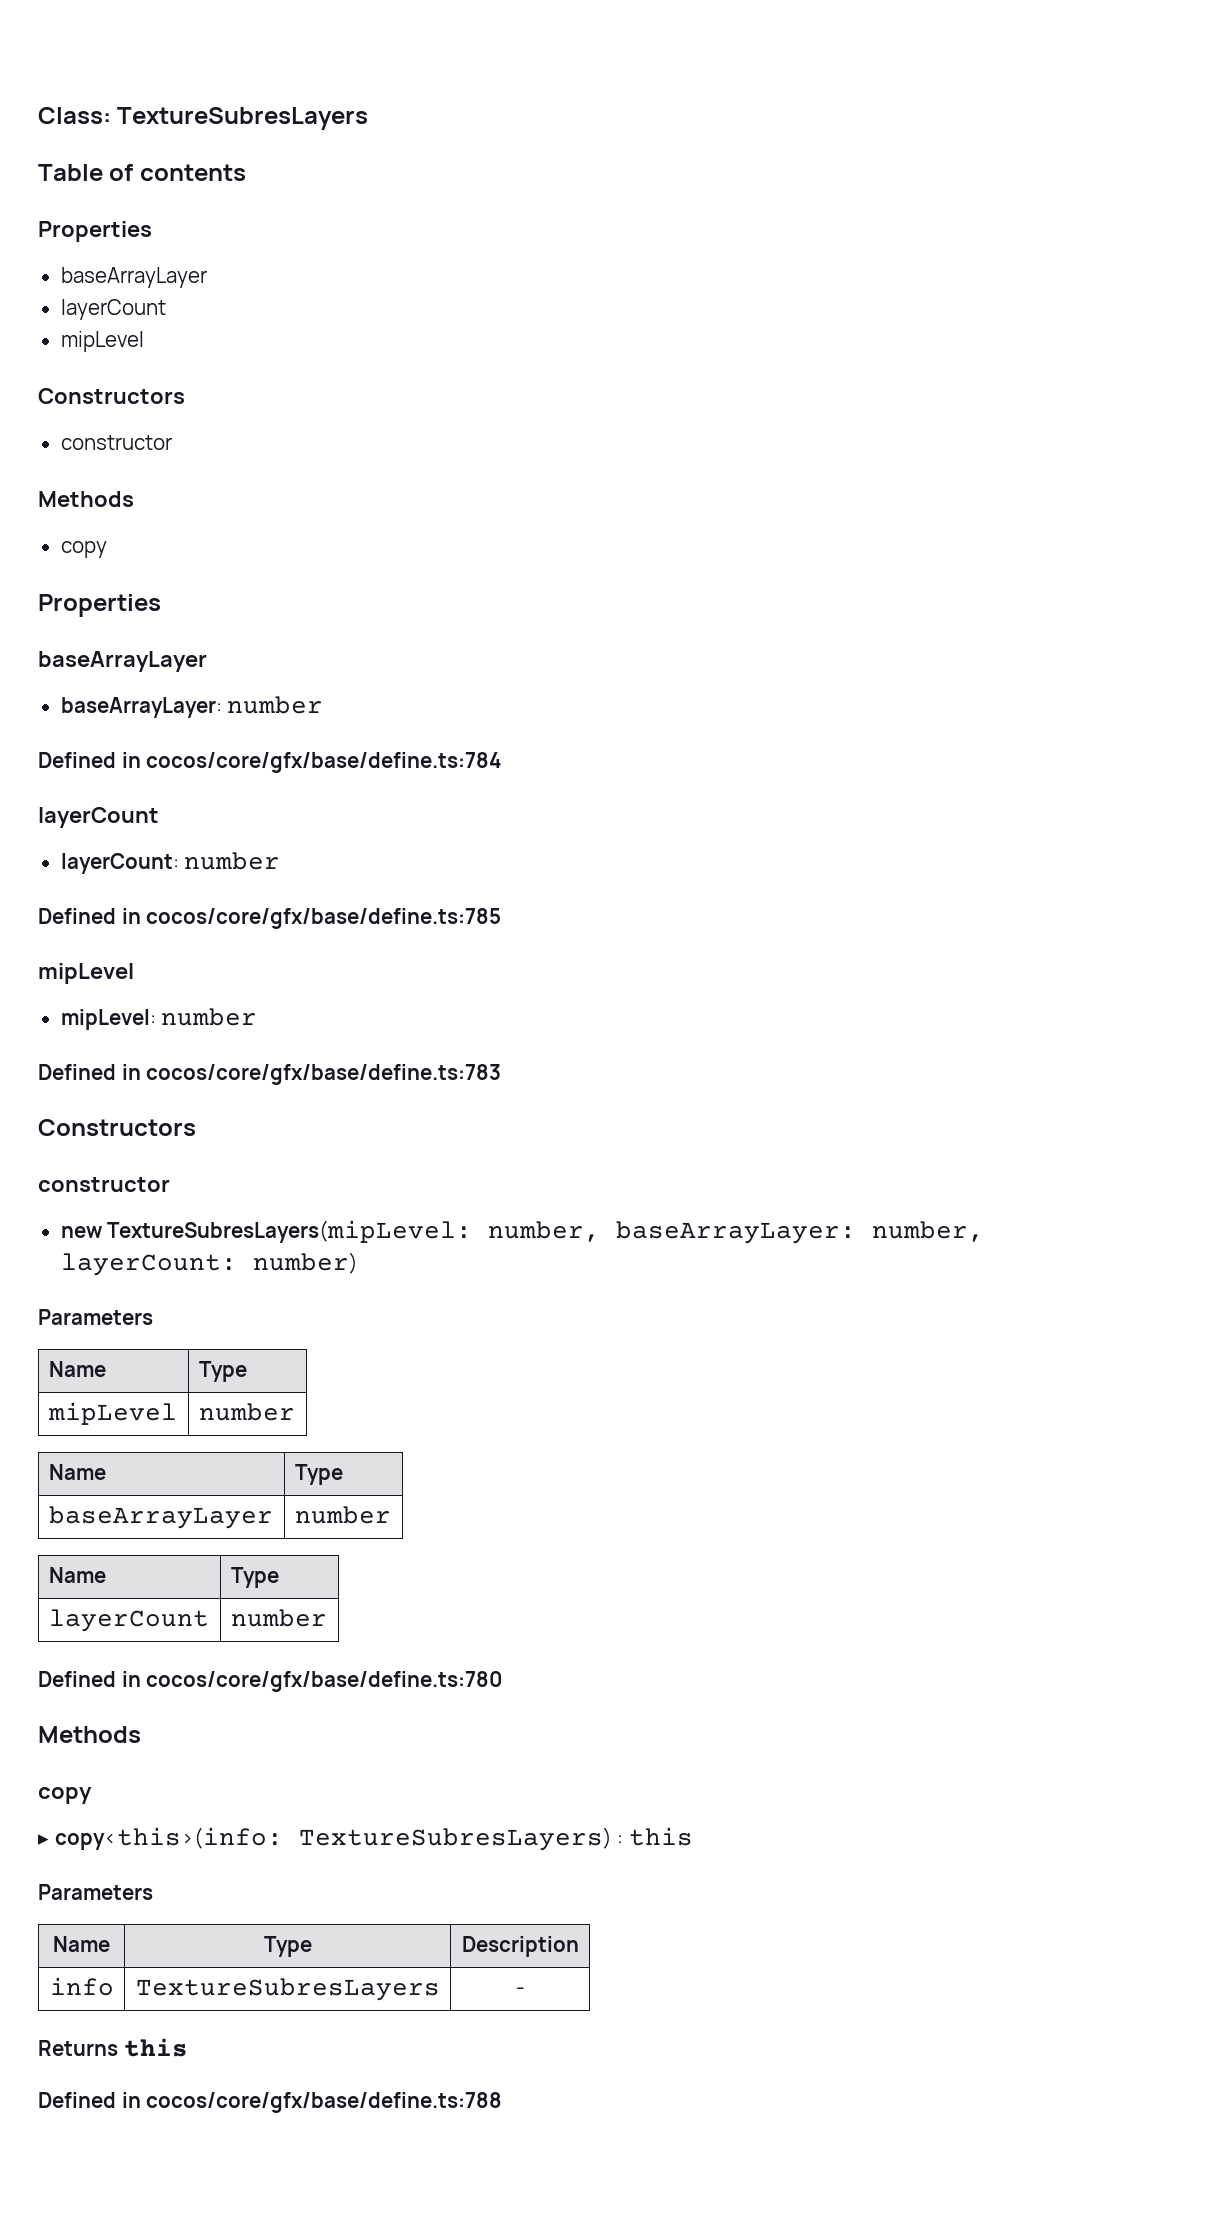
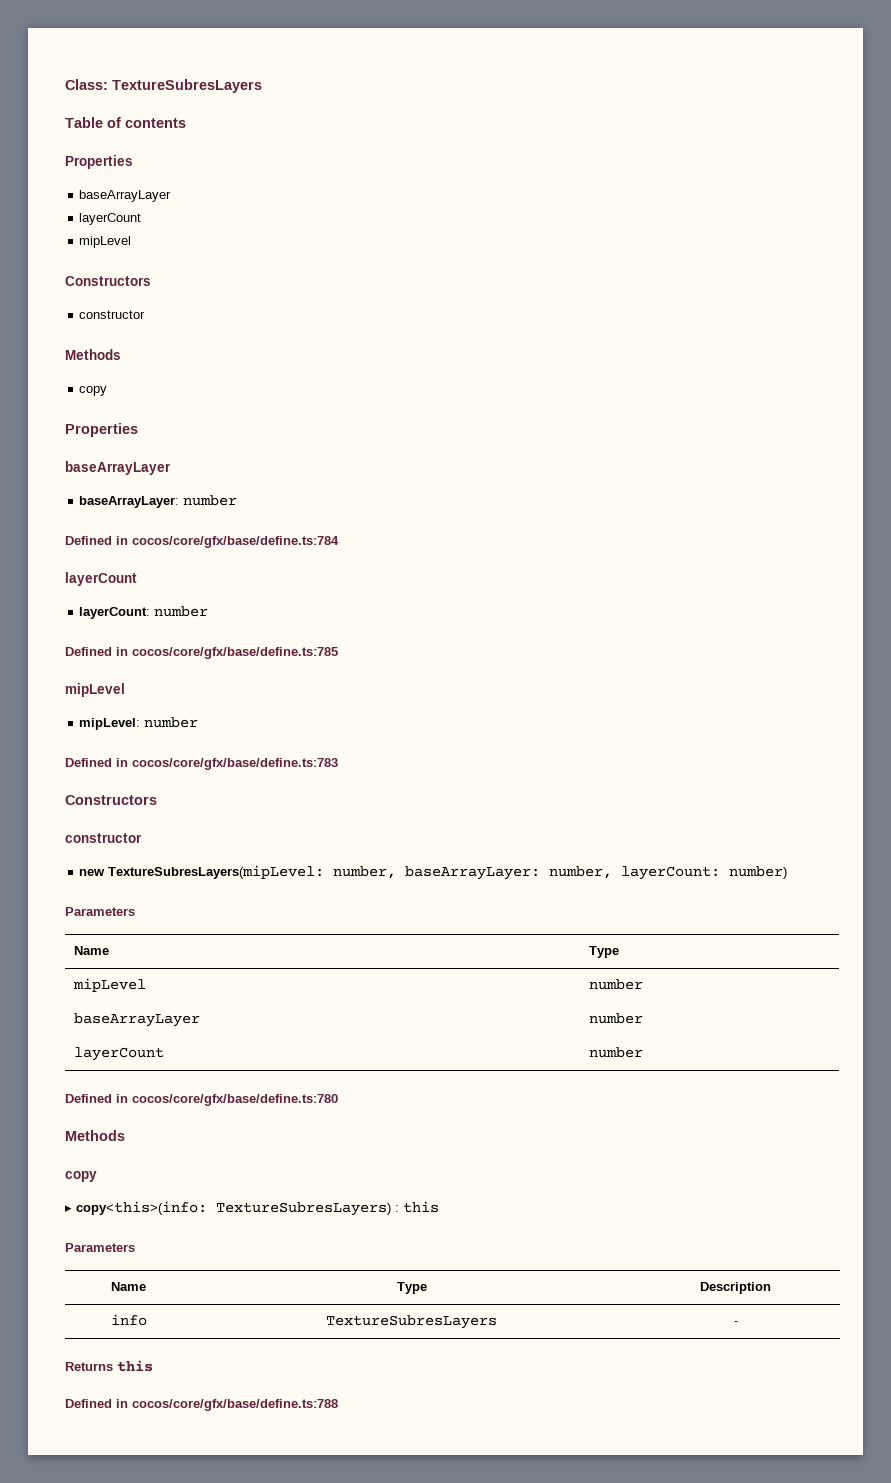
  mipLevel | number
- Name | Type
  baseArrayLayer | number
- Name | Type

